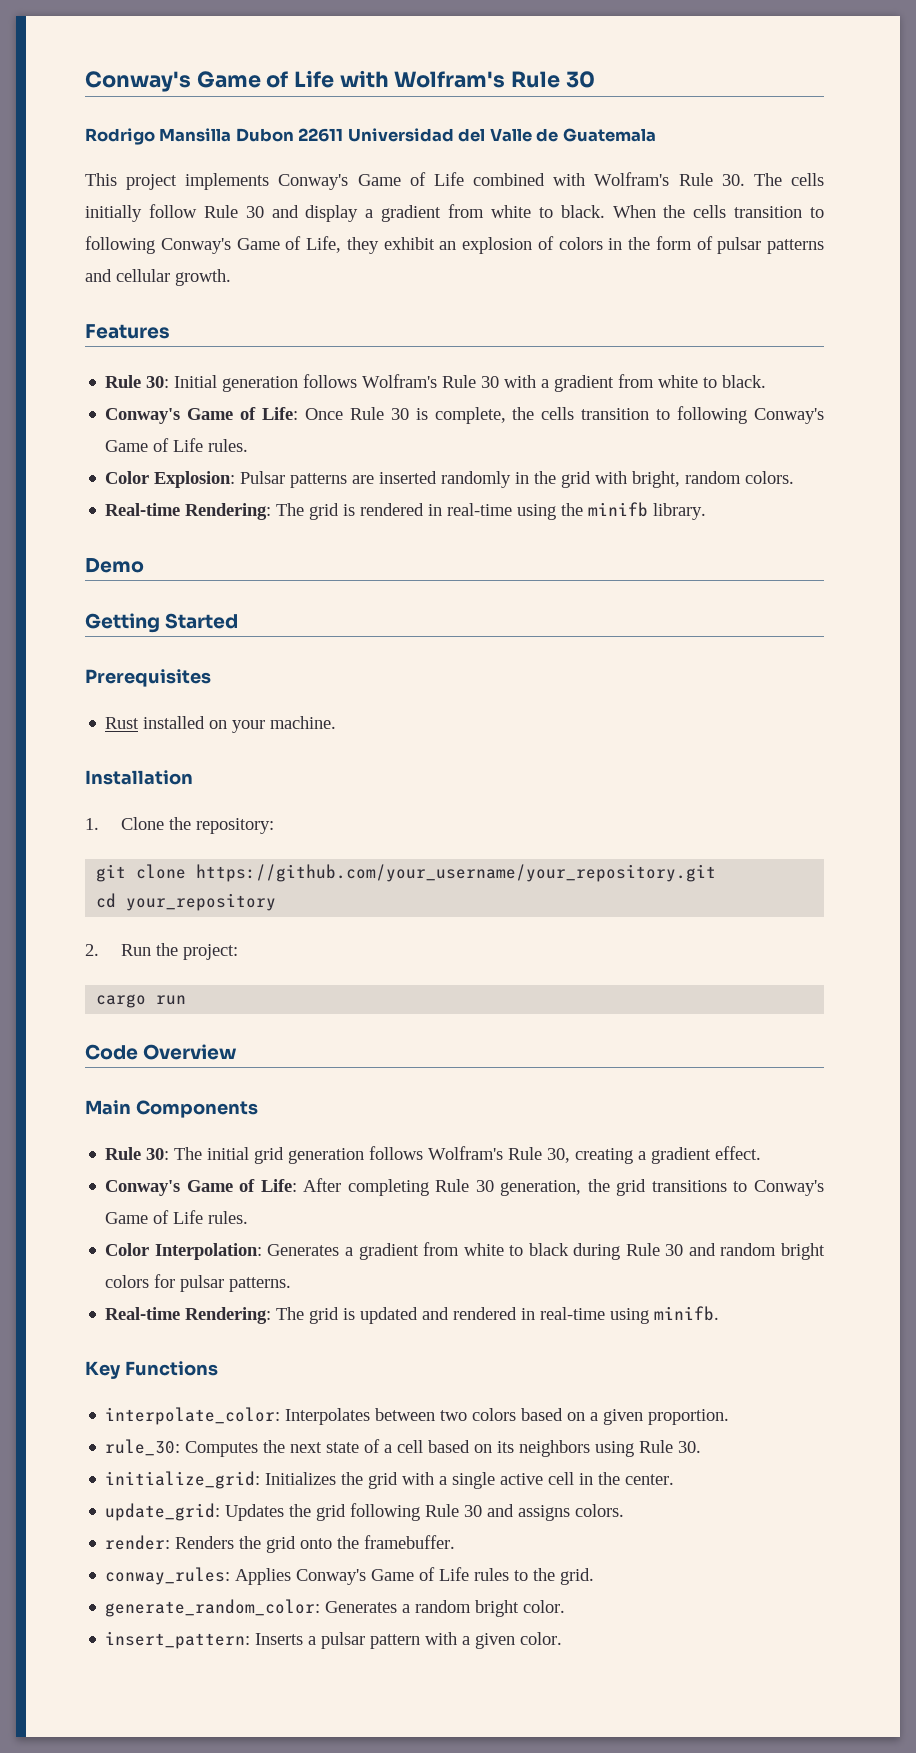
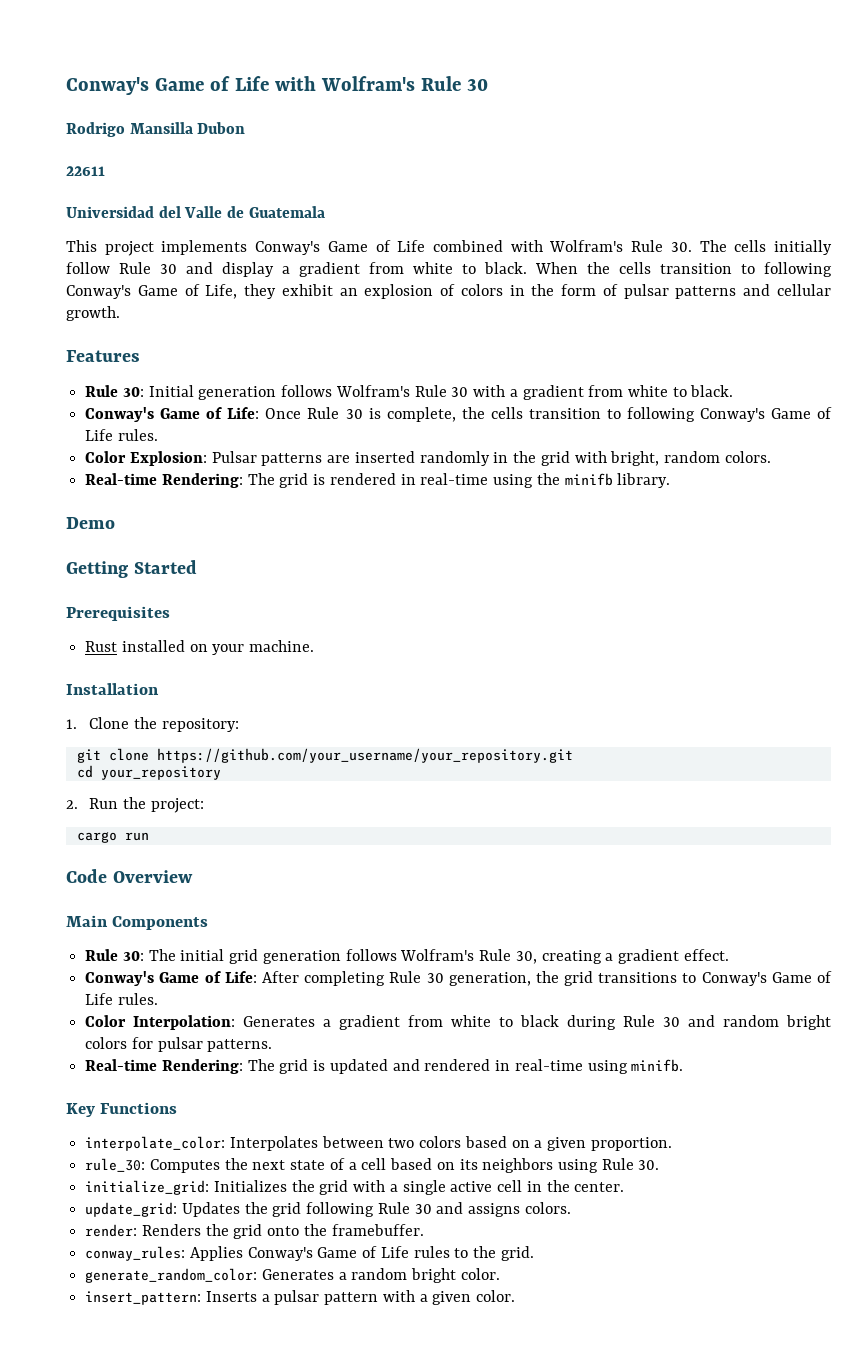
- Rodrigo Mansilla Dubon 22611 Universidad del Valle de Guatemala
+ Rodrigo Mansilla Dubon
+ 22611
+ Universidad del Valle de Guatemala

